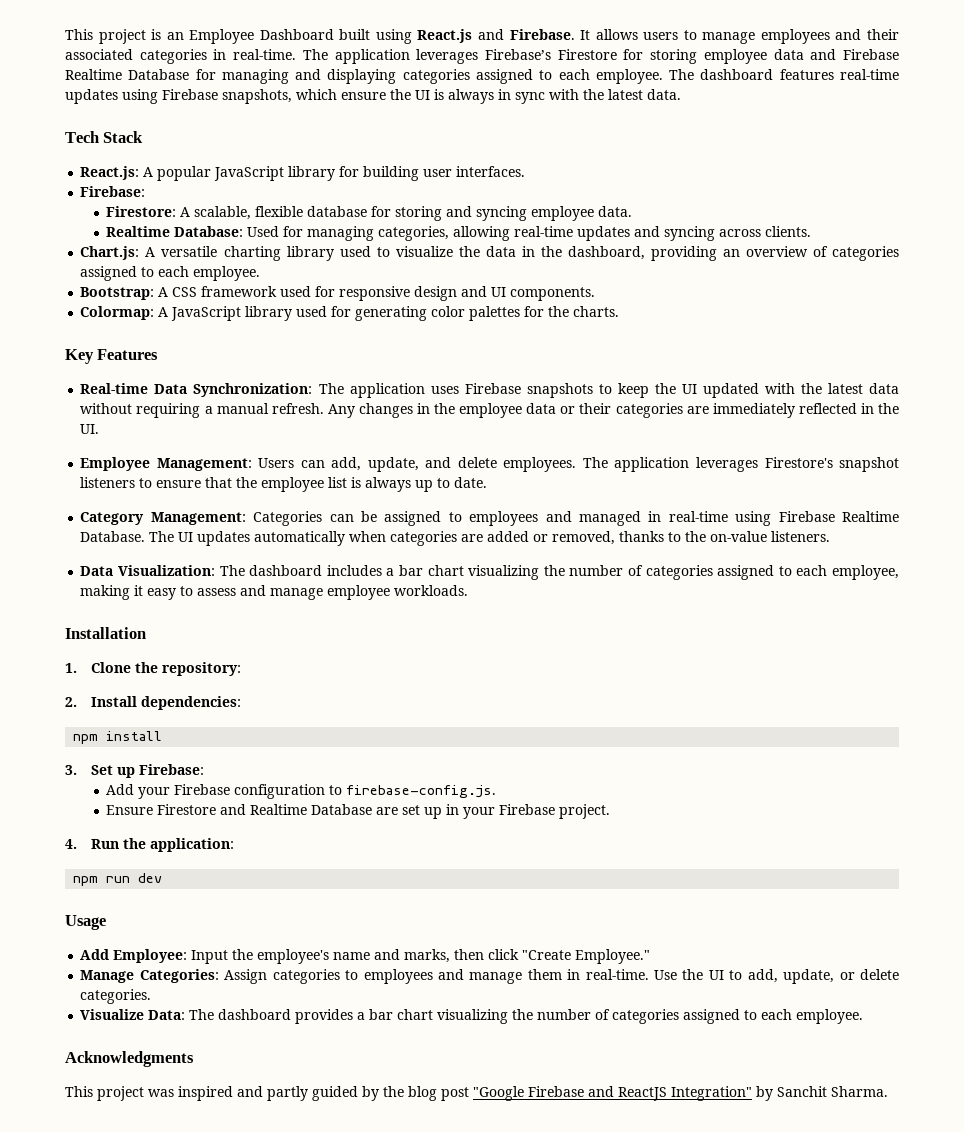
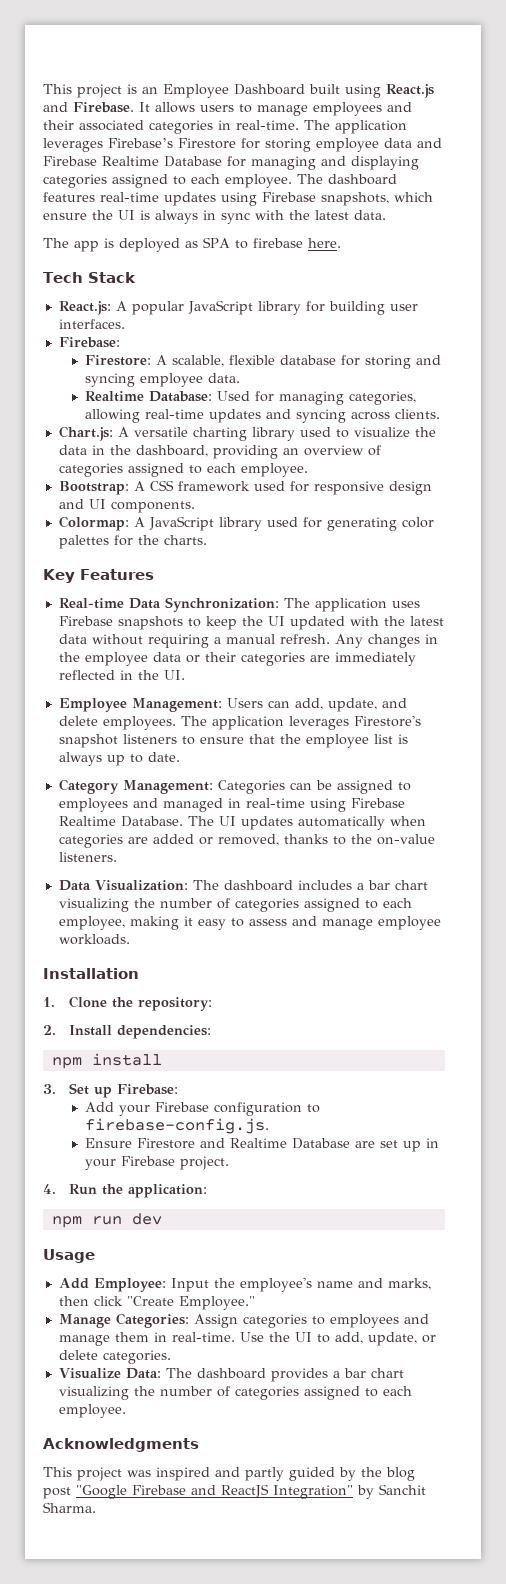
+ The app is deployed as SPA to firebase here.

